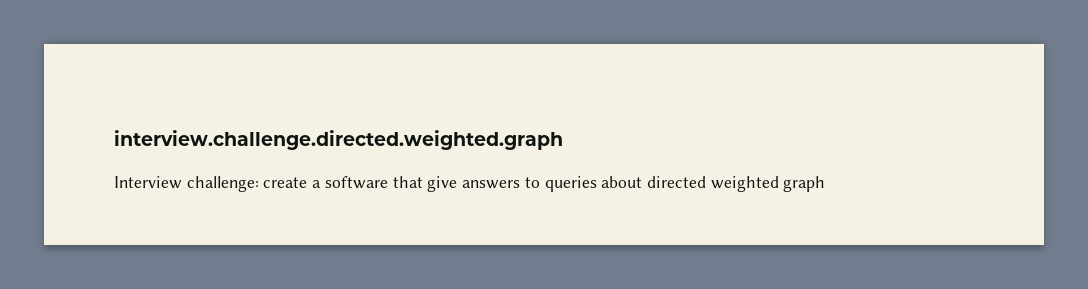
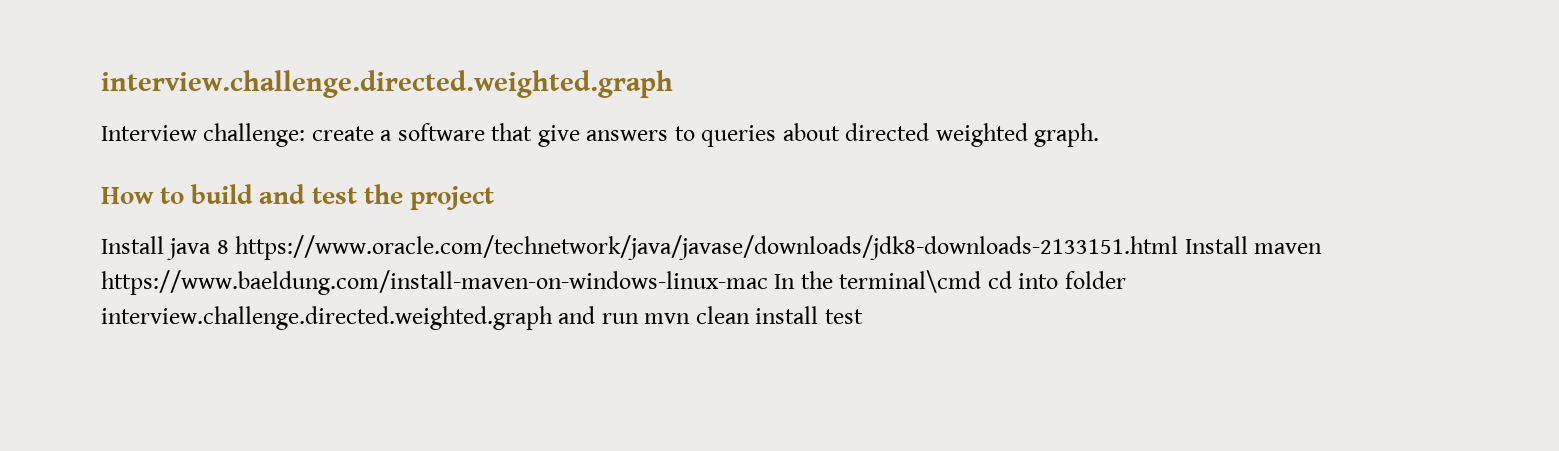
- Interview challenge: create a software that give answers to queries about directed weighted graph
+ Interview challenge: create a software that give answers to queries about directed weighted graph.
+ How to build and test the project
+ Install java 8 https://www.oracle.com/technetwork/java/javase/downloads/jdk8-downloads-2133151.html Install maven https://www.baeldung.com/install-maven-on-windows-linux-mac In the terminal\cmd cd into folder interview.challenge.directed.weighted.graph and run mvn clean install test

